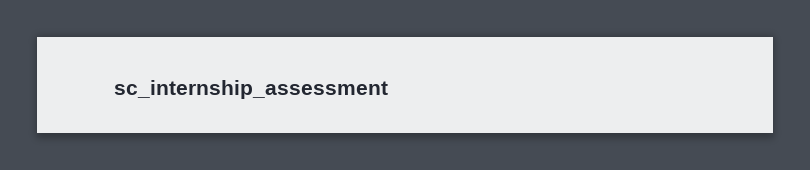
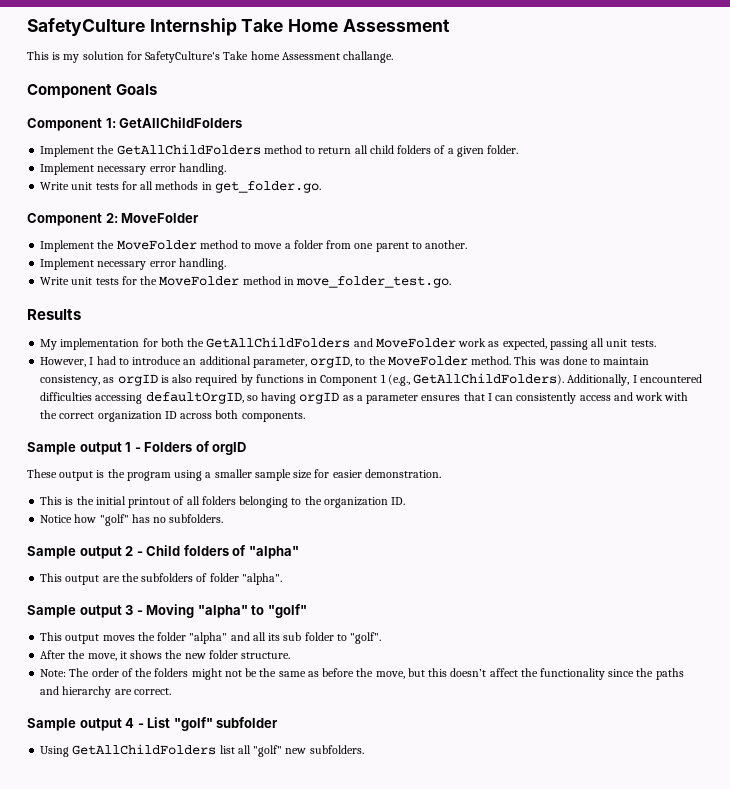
- sc_internship_assessment
+ SafetyCulture Internship Take Home Assessment
+ This is my solution for SafetyCulture's Take home Assessment challange.
+ Component Goals
+ Component 1: GetAllChildFolders
+ Implement the GetAllChildFolders method to return all child folders of a given folder.
+ Implement necessary error handling.
+ Write unit tests for all methods in get_folder.go.
+ Component 2: MoveFolder
+ Implement the MoveFolder method to move a folder from one parent to another.
+ Implement necessary error handling.
+ Write unit tests for the MoveFolder method in move_folder_test.go.
+ Results
+ My implementation for both the GetAllChildFolders and MoveFolder work as expected, passing all unit tests.
+ However, I had to introduce an additional parameter, orgID, to the MoveFolder method. This was done to maintain consistency, as orgID is also required by functions in Component 1 (e.g., GetAllChildFolders). Additionally, I encountered difficulties accessing defaultOrgID, so having orgID as a parameter ensures that I can consistently access and work with the correct organization ID across both components.
+ Sample output 1 - Folders of orgID
+ These output is the program using a smaller sample size for easier demonstration.
+ This is the initial printout of all folders belonging to the organization ID.
+ Notice how "golf" has no subfolders.
+ Sample output 2 - Child folders of "alpha"
+ This output are the subfolders of folder "alpha".
+ Sample output 3 - Moving "alpha" to "golf"
+ This output moves the folder "alpha" and all its sub folder to "golf".
+ After the move, it shows the new folder structure.
+ Note: The order of the folders might not be the same as before the move, but this doesn’t affect the functionality since the paths and hierarchy are correct.
+ Sample output 4 - List "golf" subfolder
+ Using GetAllChildFolders list all "golf" new subfolders.

